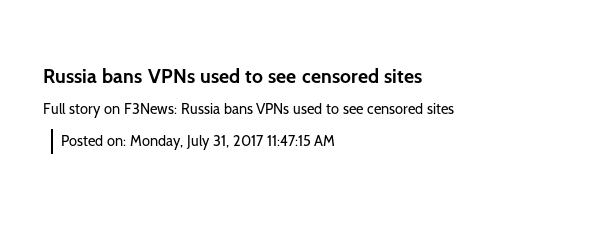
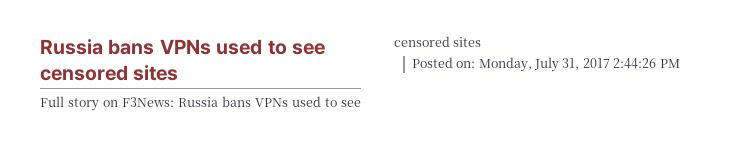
- Posted on: Monday, July 31, 2017 11:47:15 AM
+ Posted on: Monday, July 31, 2017 2:44:26 PM

